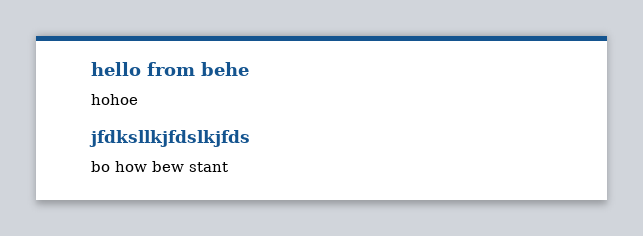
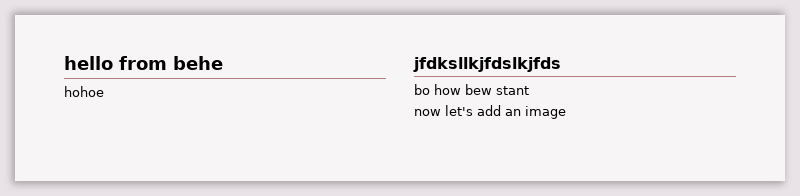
+ now let's add an image

